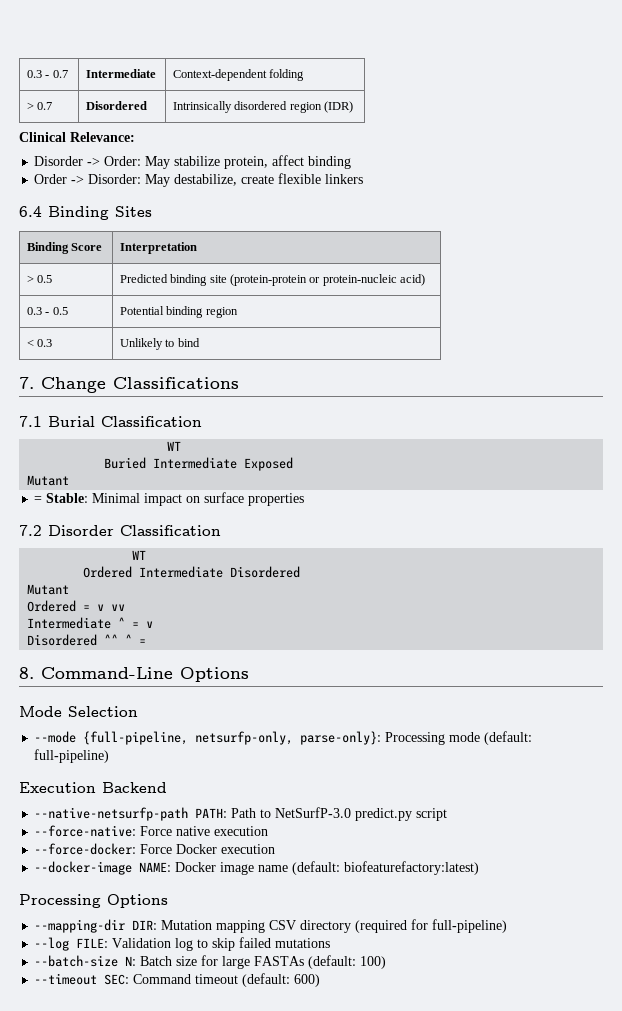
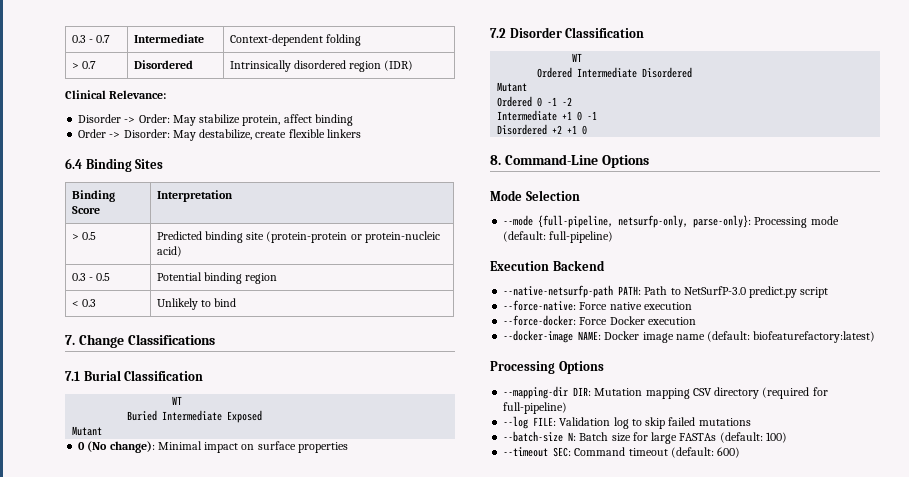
- = Stable: Minimal impact on surface properties
+ 0 (No change): Minimal impact on surface properties
- Ordered = v vv
- Intermediate ^ = v
- Disordered ^^ ^ =
+ Ordered 0 -1 -2
+ Intermediate +1 0 -1
+ Disordered +2 +1 0

